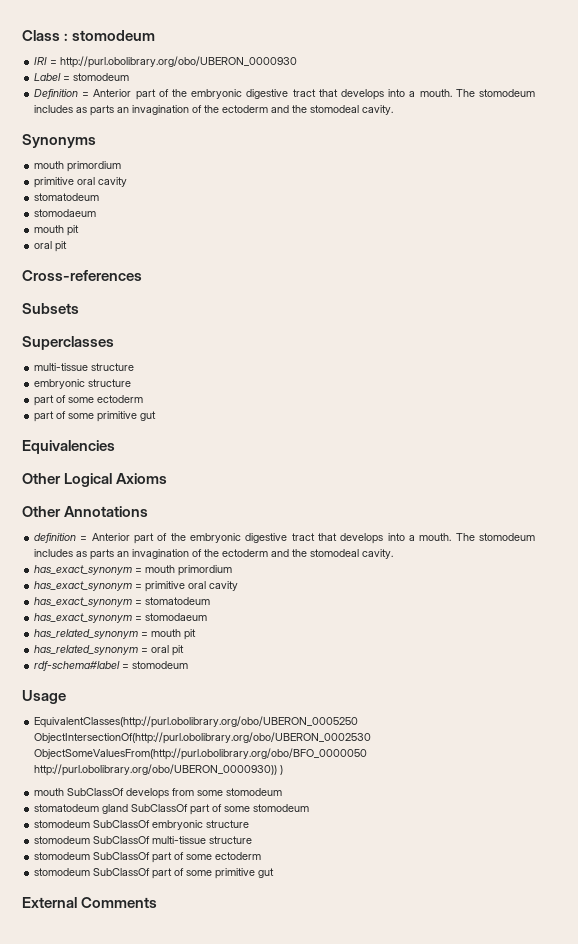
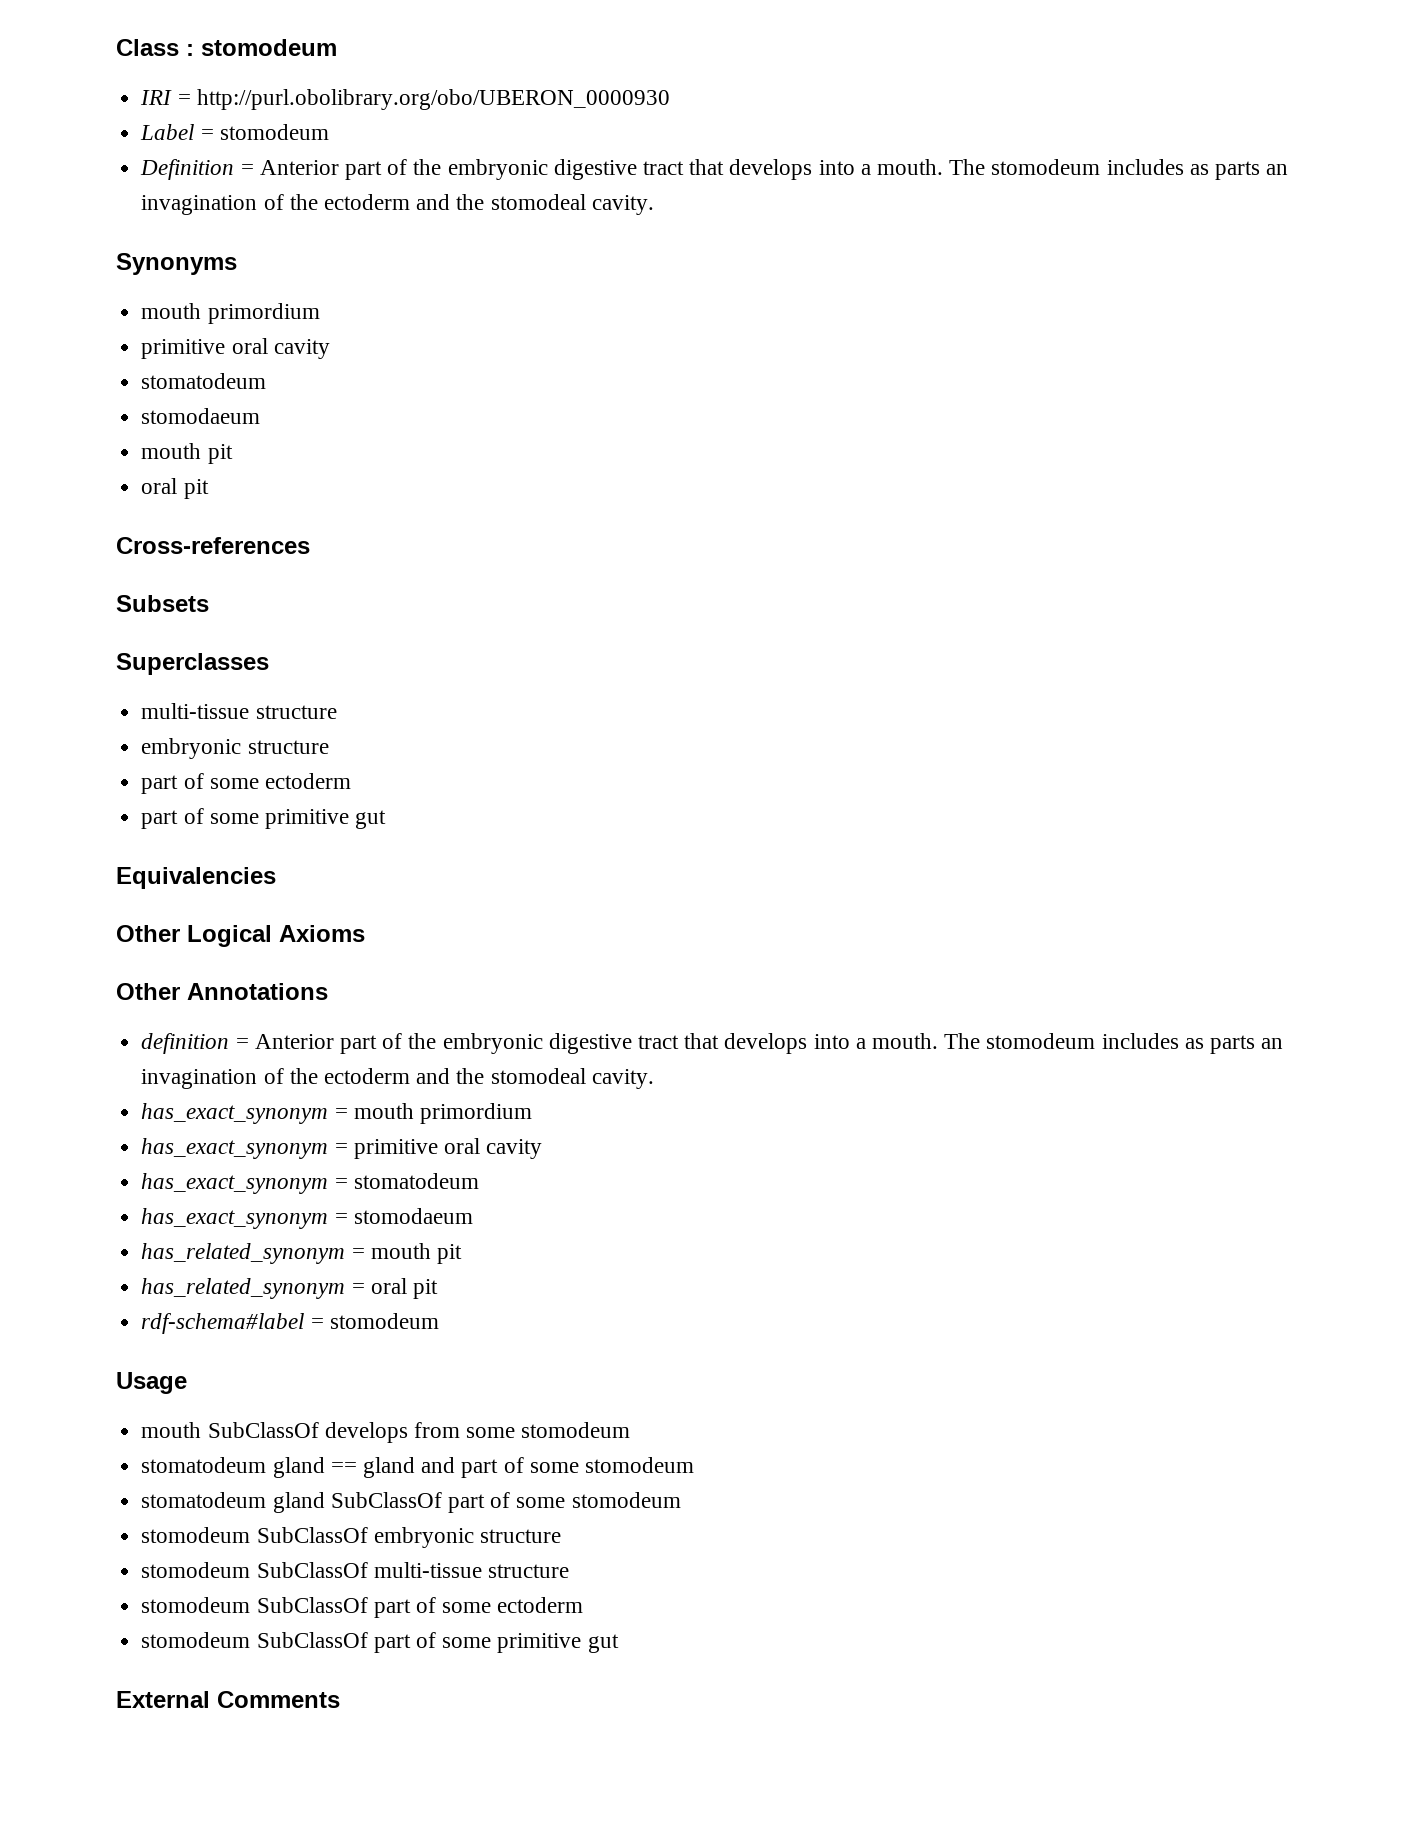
- EquivalentClasses(http://purl.obolibrary.org/obo/UBERON_0005250 ObjectIntersectionOf(http://purl.obolibrary.org/obo/UBERON_0002530 ObjectSomeValuesFrom(http://purl.obolibrary.org/obo/BFO_0000050 http://purl.obolibrary.org/obo/UBERON_0000930)) )
+ stomatodeum gland == gland and part of some stomodeum

